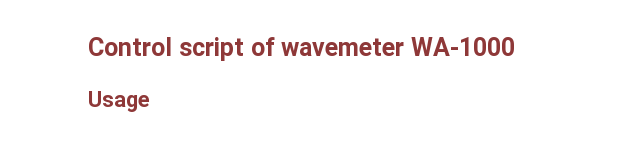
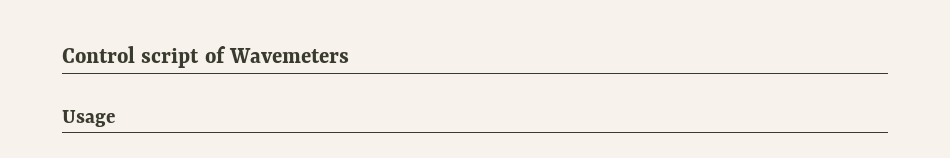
- Control script of wavemeter WA-1000
+ Control script of Wavemeters

